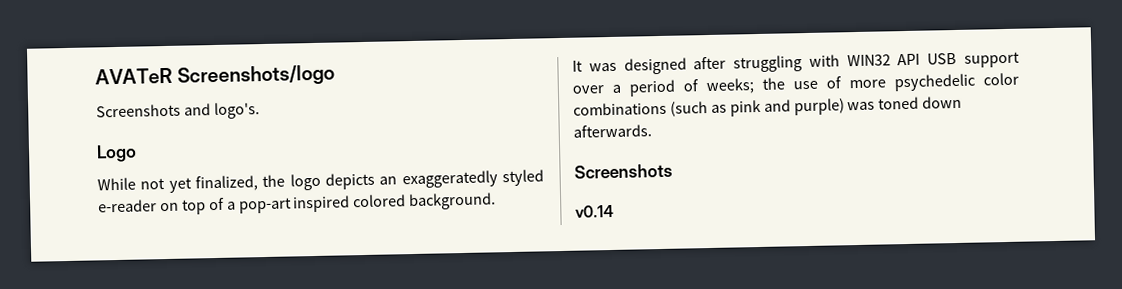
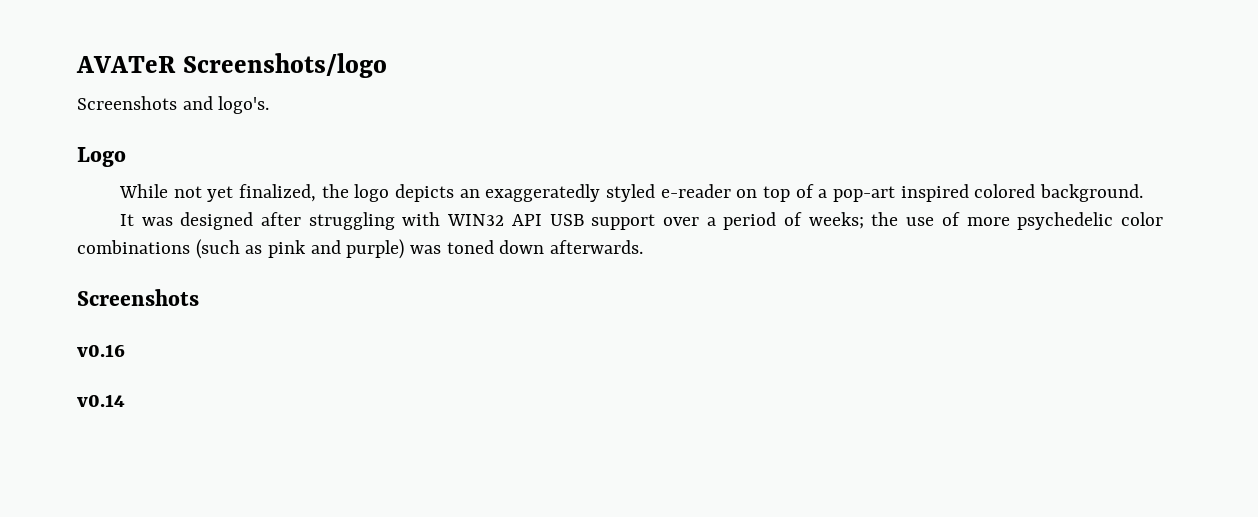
+ v0.16

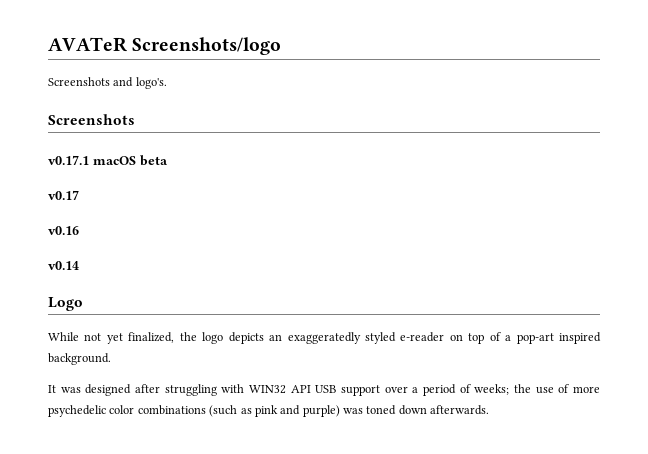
  Screenshots and logo's.
+ Screenshots
+ v0.17.1 macOS beta
+ v0.17
+ v0.16
+ v0.14
- While not yet finalized, the logo depicts an exaggeratedly styled e-reader on top of a pop-art inspired colored background.
+ While not yet finalized, the logo depicts an exaggeratedly styled e-reader on top of a pop-art inspired background.
  It was designed after struggling with WIN32 API USB support over a period of weeks; the use of more psychedelic color combinations (such as pink and purple) was toned down afterwards.
- Screenshots
- v0.16
- v0.14

